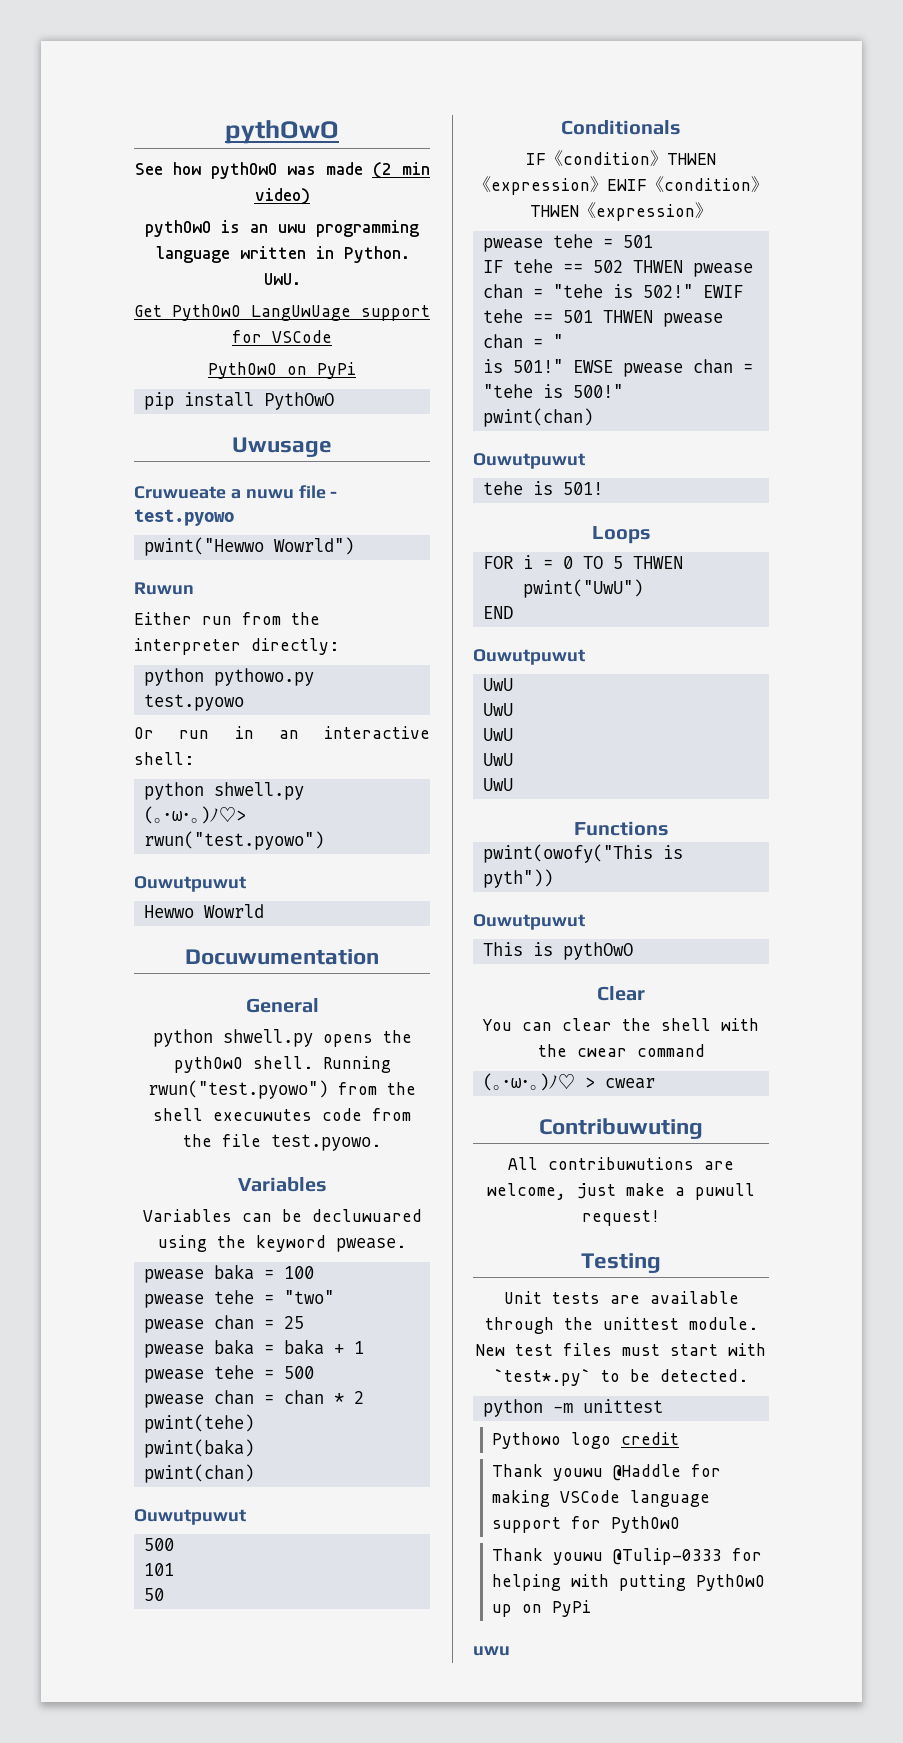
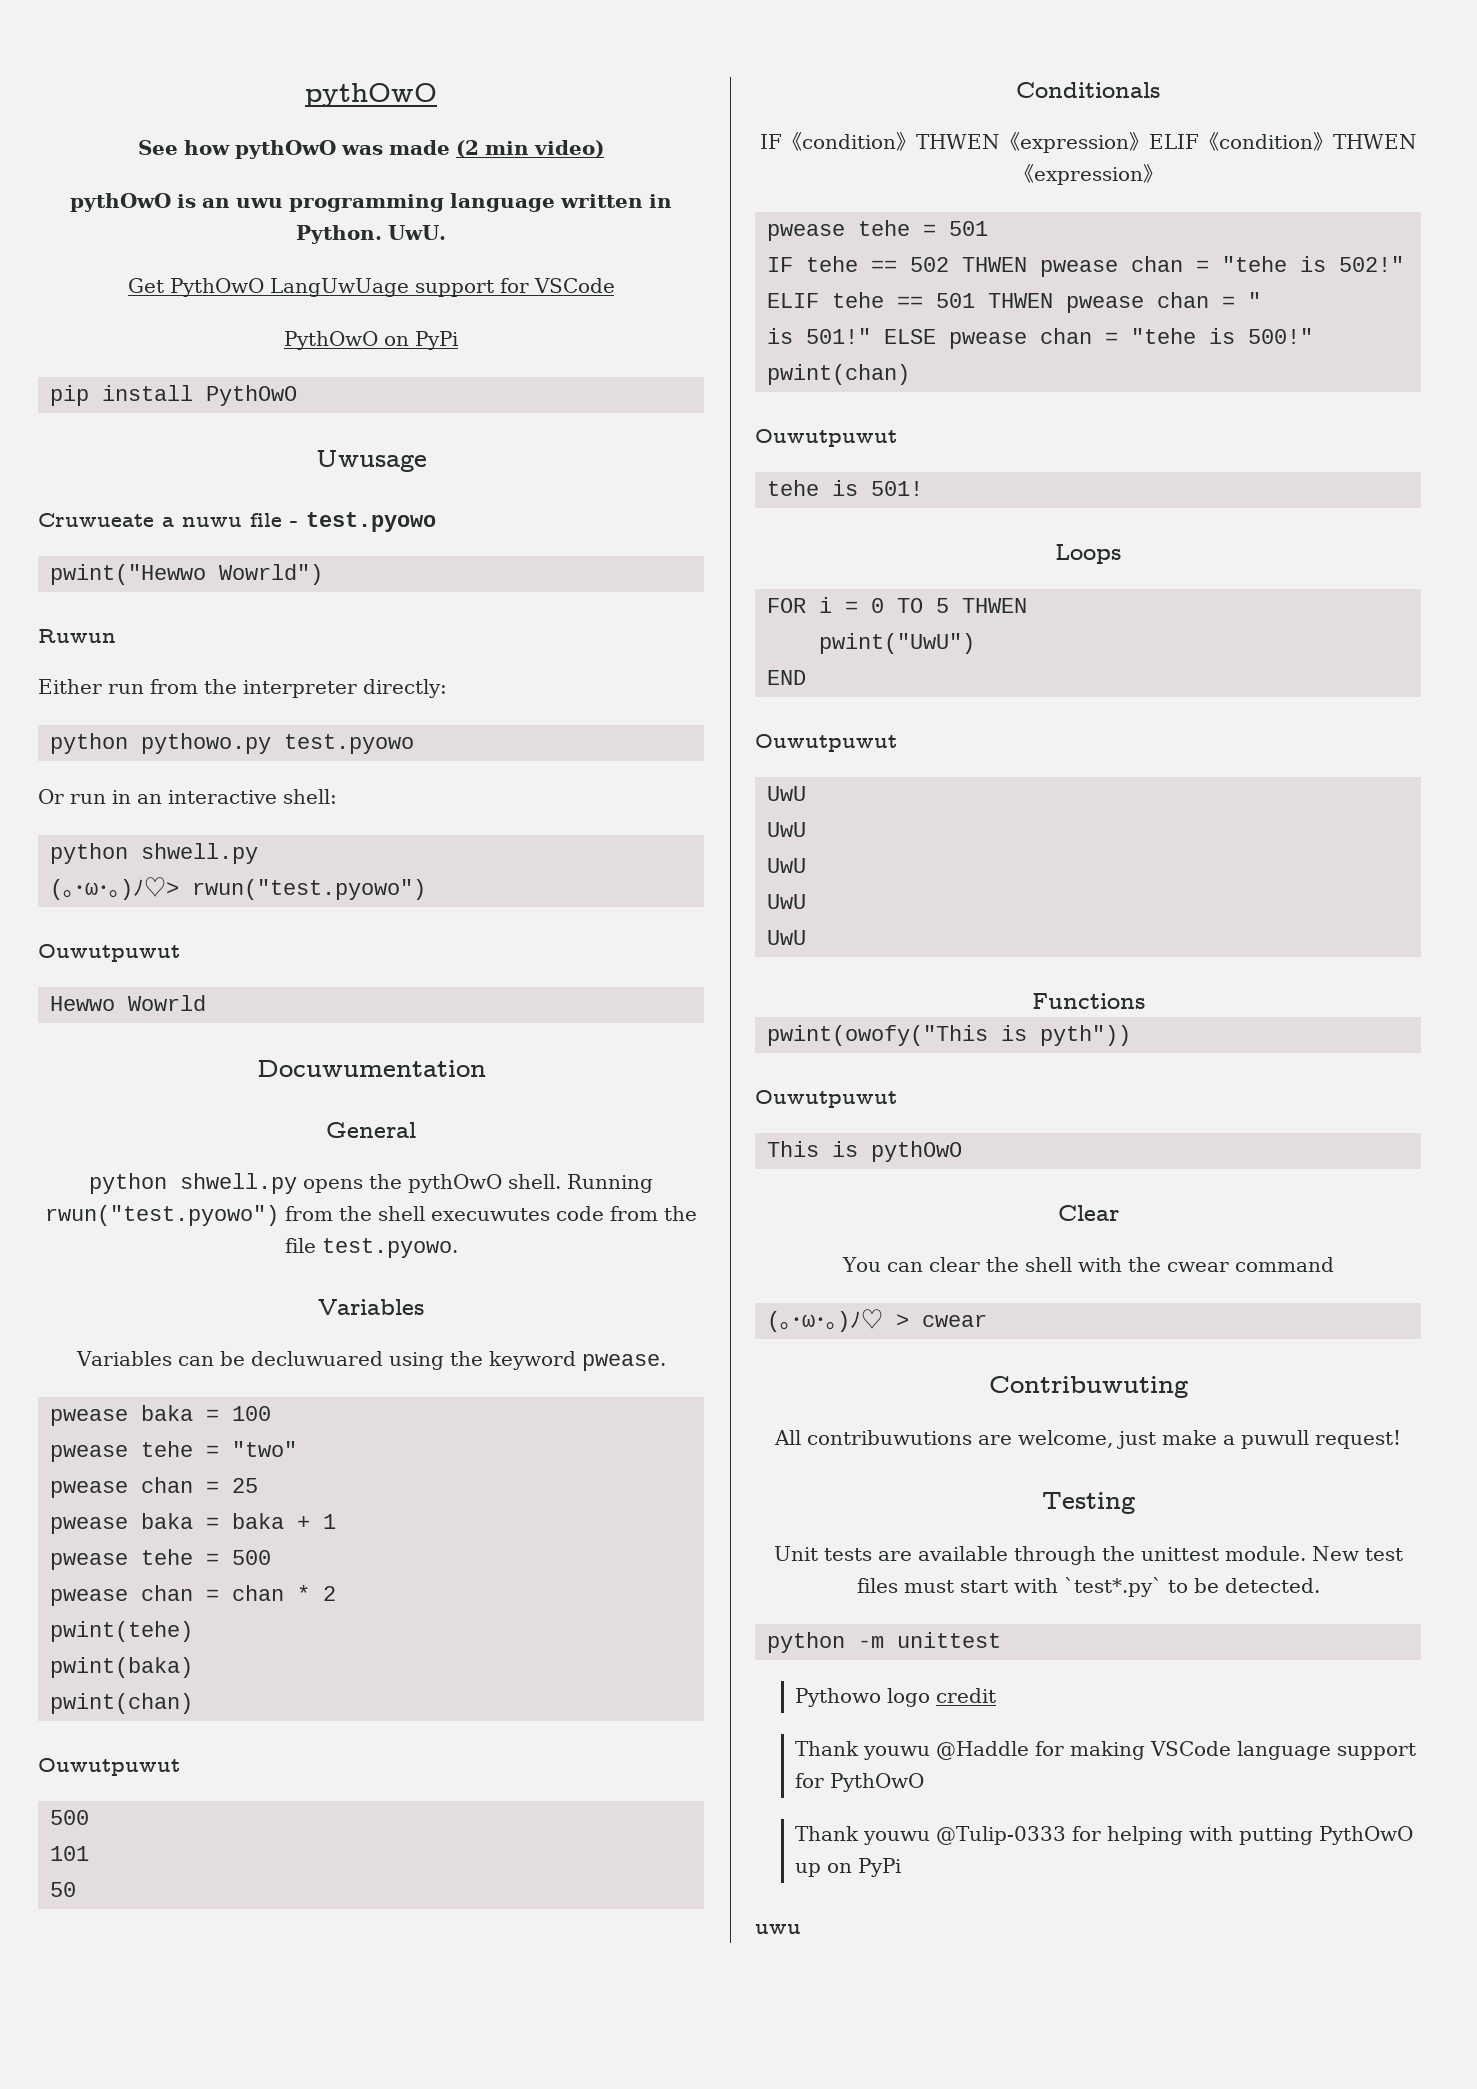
- IF《condition》THWEN《expression》EWIF《condition》THWEN《expression》
+ IF《condition》THWEN《expression》ELIF《condition》THWEN《expression》
- EWIF tehe == 501 THWEN pwease chan = "
+ ELIF tehe == 501 THWEN pwease chan = "
- EWSE pwease chan = "tehe is 500!"
+ ELSE pwease chan = "tehe is 500!"

